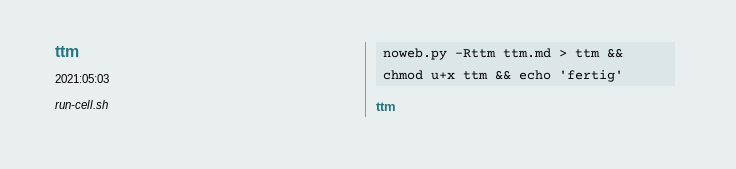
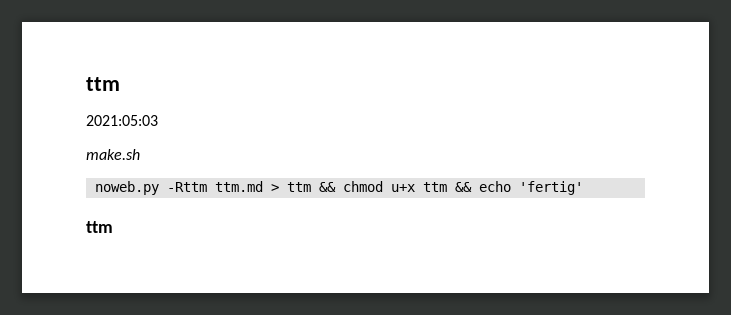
- run-cell.sh
+ make.sh

